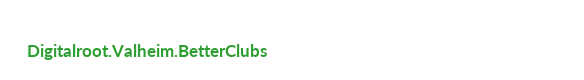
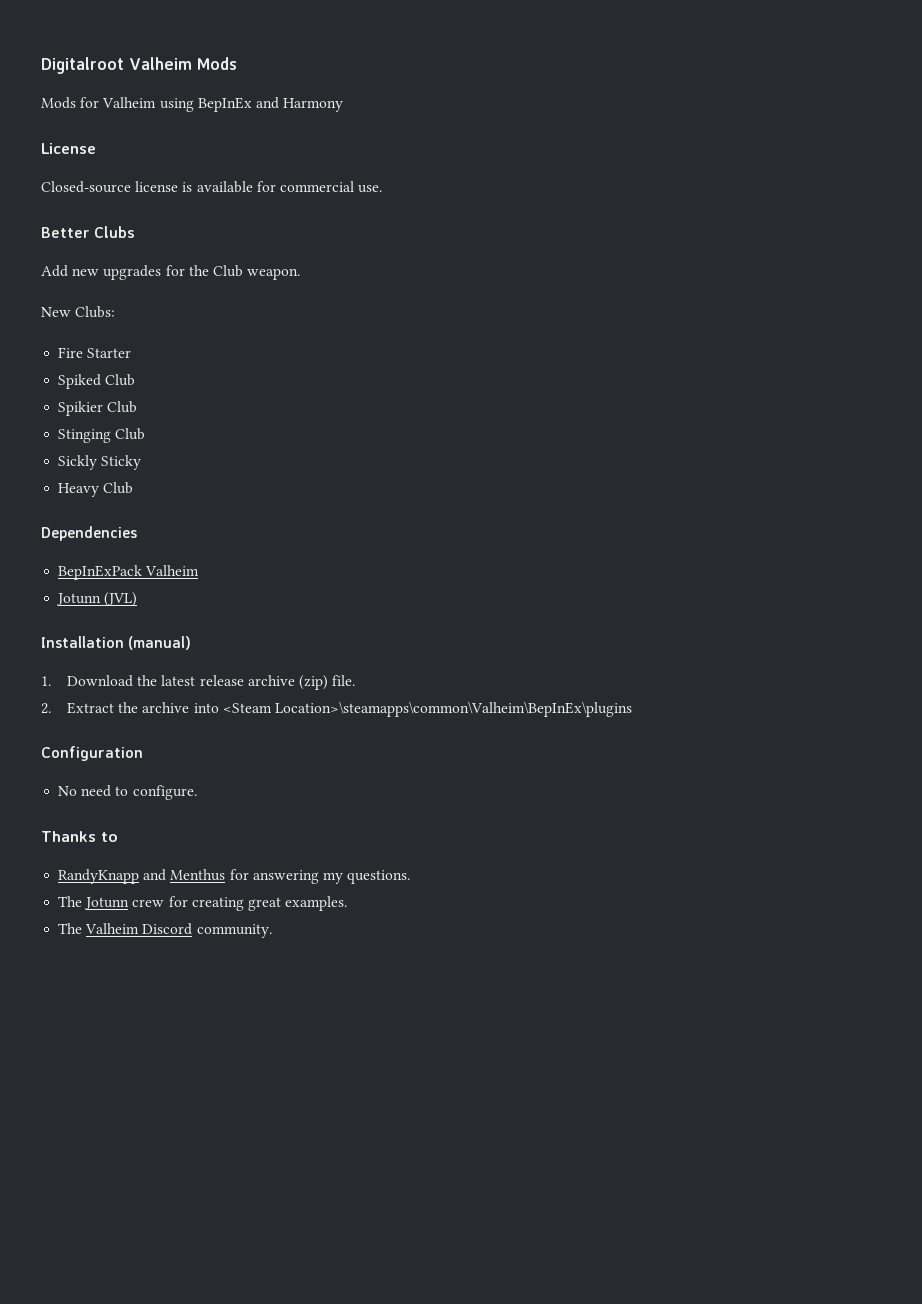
- Digitalroot.Valheim.BetterClubs
+ Digitalroot Valheim Mods
+ Mods for Valheim using BepInEx and Harmony
+ License
+ Closed-source license is available for commercial use.
+ Better Clubs
+ Add new upgrades for the Club weapon.
+ New Clubs:
+ Fire Starter
+ Spiked Club
+ Spikier Club
+ Stinging Club
+ Sickly Sticky
+ Heavy Club
+ Dependencies
+ BepInExPack Valheim
+ Jotunn (JVL)
+ Installation (manual)
+ 1. Download the latest release archive (zip) file.
+ 2. Extract the archive into <Steam Location>\steamapps\common\Valheim\BepInEx\plugins
+ Configuration
+ No need to configure.
+ Thanks to
+ RandyKnapp and Menthus for answering my questions.
+ The Jotunn crew for creating great examples.
+ The Valheim Discord community.

